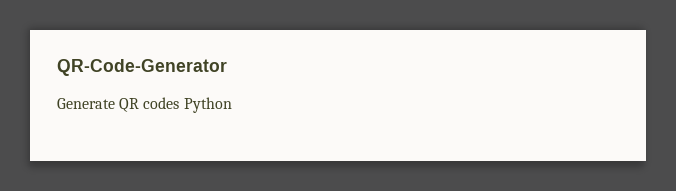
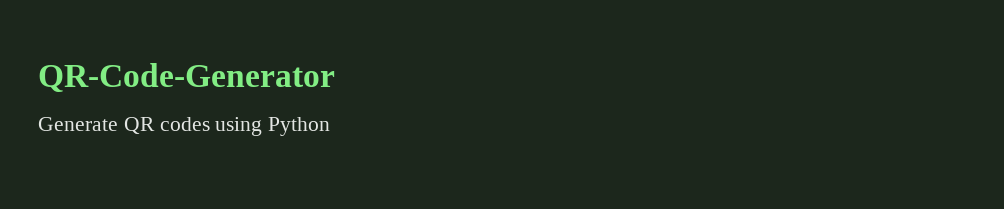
- Generate QR codes Python
+ Generate QR codes using Python

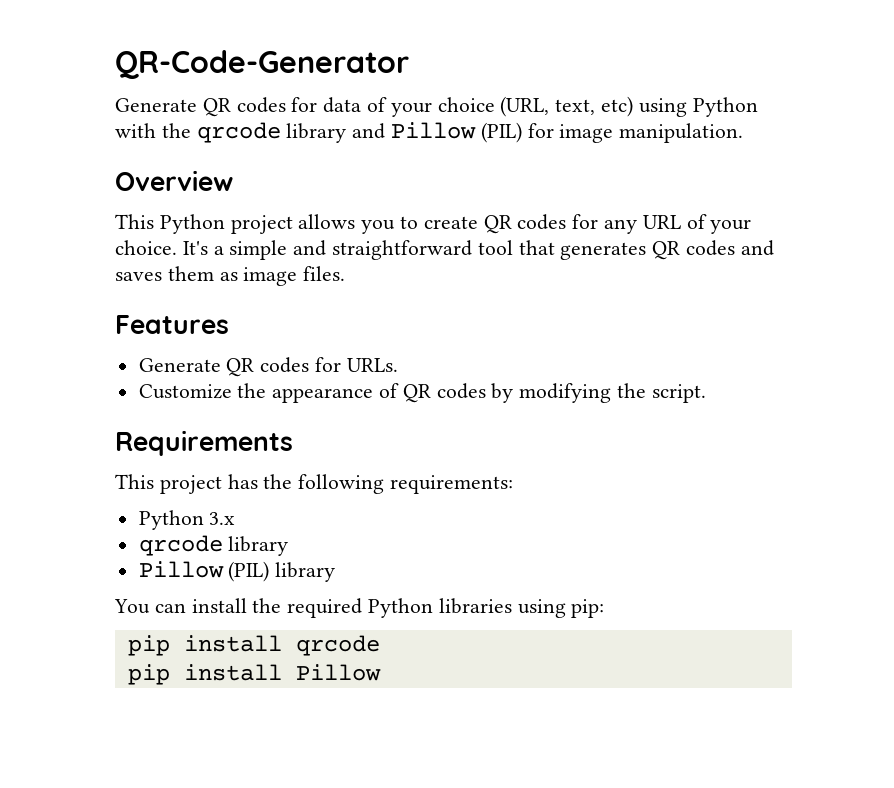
- Generate QR codes using Python
+ Generate QR codes for data of your choice (URL, text, etc) using Python with the qrcode library and Pillow (PIL) for image manipulation.
+ Overview
+ This Python project allows you to create QR codes for any URL of your choice. It's a simple and straightforward tool that generates QR codes and saves them as image files.
+ Features
+ Generate QR codes for URLs.
+ Customize the appearance of QR codes by modifying the script.
+ Requirements
+ This project has the following requirements:
+ Python 3.x
+ qrcode library
+ Pillow (PIL) library
+ You can install the required Python libraries using pip:
+ pip install qrcode
+ pip install Pillow

